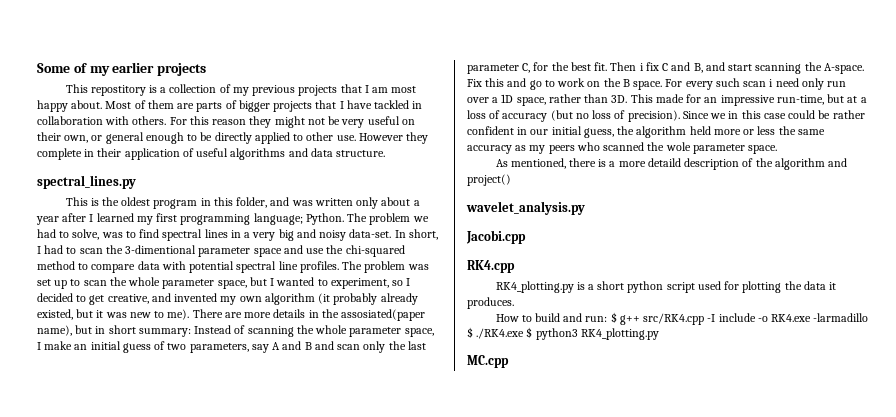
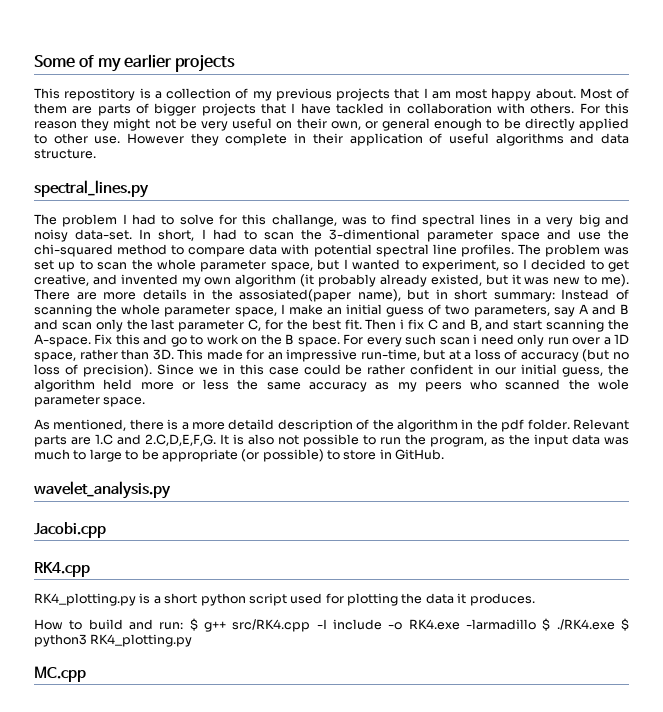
- This is the oldest program in this folder, and was written only about a year after I learned my first programming language; Python. The problem we had to solve, was to find spectral lines in a very big and noisy data-set.
+ The problem I had to solve for this challange, was to find spectral lines in a very big and noisy data-set.
- As mentioned, there is a more detaild description of the algorithm and project()
+ As mentioned, there is a more detaild description of the algorithm in the pdf folder. Relevant parts are 1.C and 2.C,D,E,F,G. It is also not possible to run the program, as the input data was much to large to be appropriate (or possible) to store in GitHub.

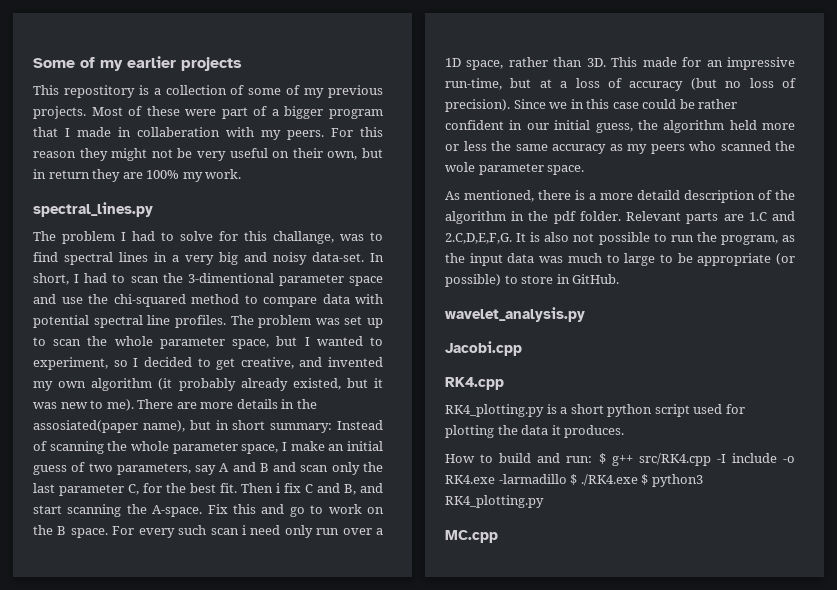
- This repostitory is a collection of my previous projects that I am most happy about. Most of them are parts of bigger projects that I have tackled in collaboration with others.
+ This repostitory is a collection of some of my previous projects. Most of these were part of a bigger program that I made in collaberation with my peers.
- For this reason they might not be very useful on their own, or general enough to be directly applied to other use. However they complete in their application of useful algorithms and data structure.
+ For this reason they might not be very useful on their own, but in return they are 100% my work.

